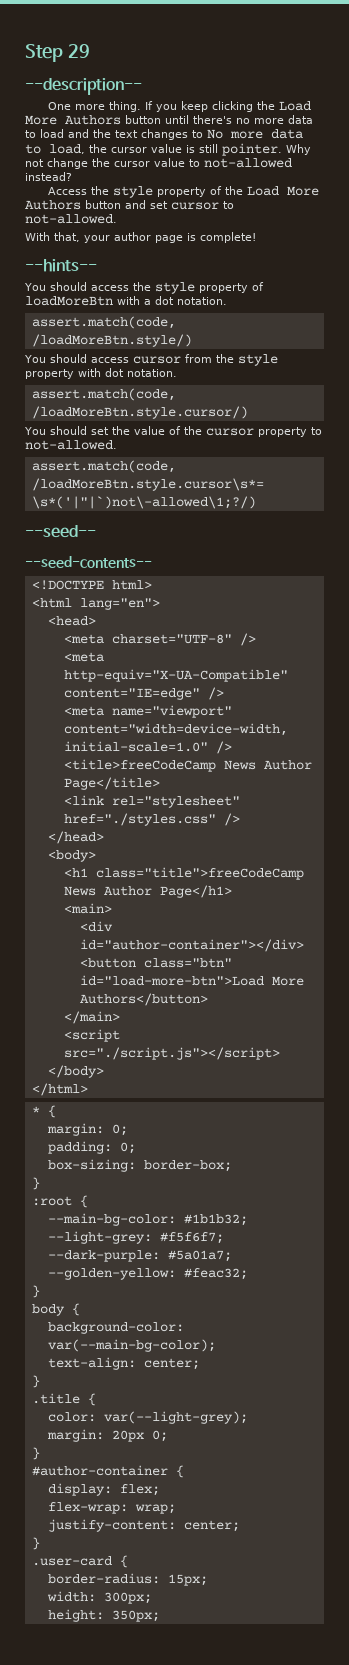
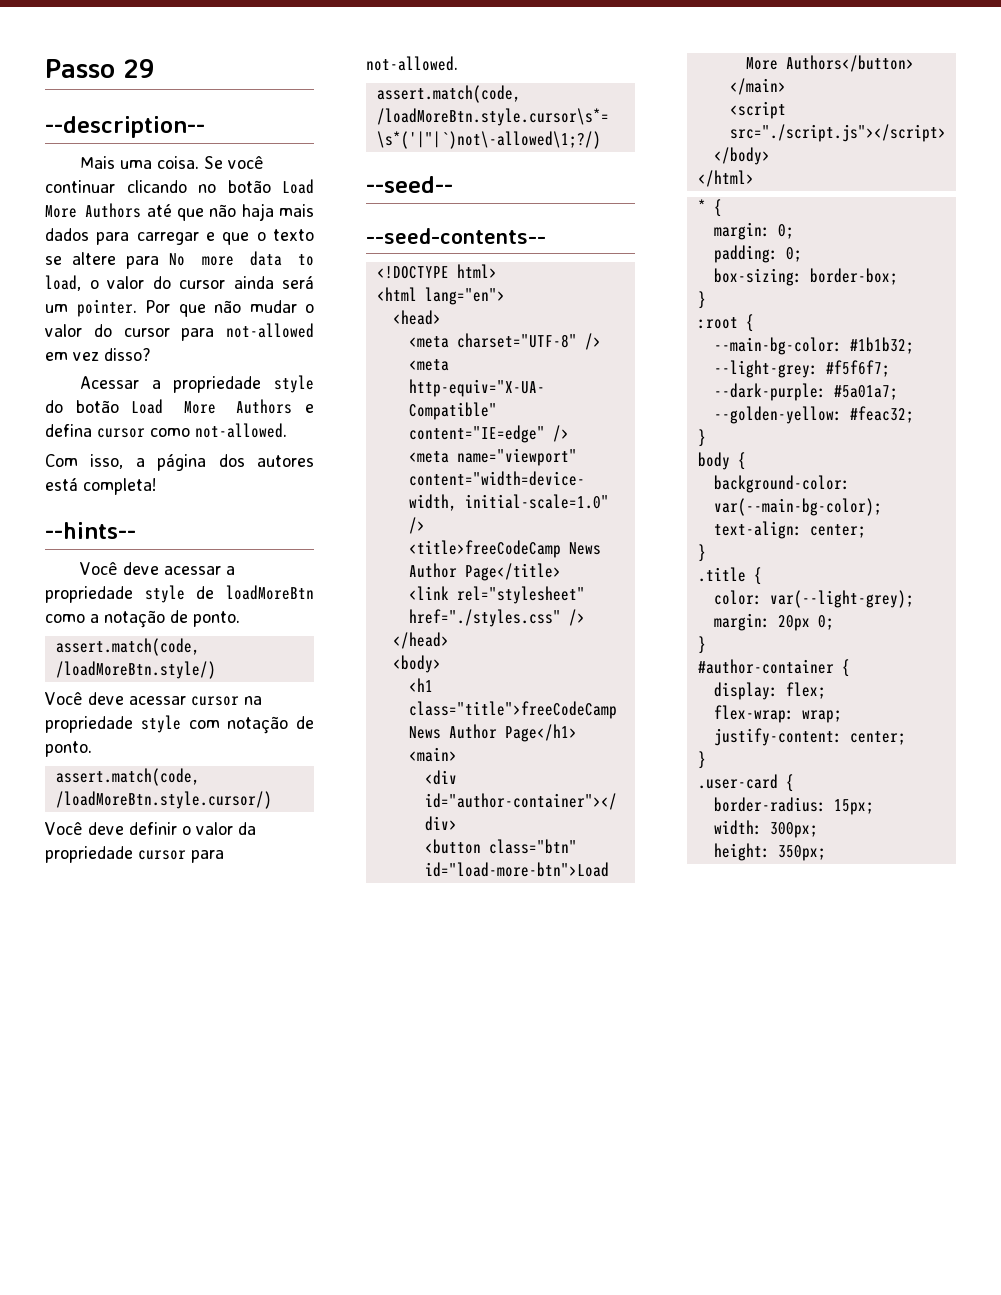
- Step 29
+ Passo 29
- One more thing. If you keep clicking the Load More Authors button until there's no more data to load and the text changes to No more data to load, the cursor value is still pointer. Why not change the cursor value to not-allowed instead?
- Access the style property of the Load More Authors button and set cursor to not-allowed.
- With that, your author page is complete!
+ Mais uma coisa. Se você continuar clicando no botão Load More Authors até que não haja mais dados para carregar e que o texto se altere para No more data to load, o valor do cursor ainda será um pointer. Por que não mudar o valor do cursor para not-allowed em vez disso?
+ Acessar a propriedade style do botão Load More Authors e defina cursor como not-allowed.
+ Com isso, a página dos autores está completa!
  --hints--
- You should access the style property of loadMoreBtn with a dot notation.
+ Você deve acessar a propriedade style de loadMoreBtn como a notação de ponto.
  assert.match(code, /loadMoreBtn.style/)
- You should access cursor from the style property with dot notation.
+ Você deve acessar cursor na propriedade style com notação de ponto.
  assert.match(code, /loadMoreBtn.style.cursor/)
- You should set the value of the cursor property to not-allowed.
+ Você deve definir o valor da propriedade cursor para not-allowed.

